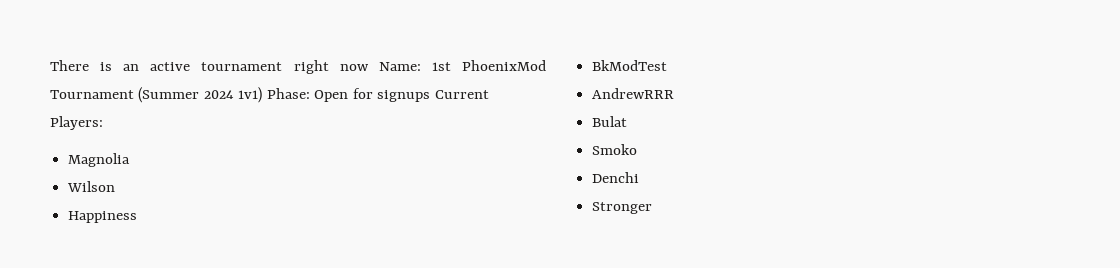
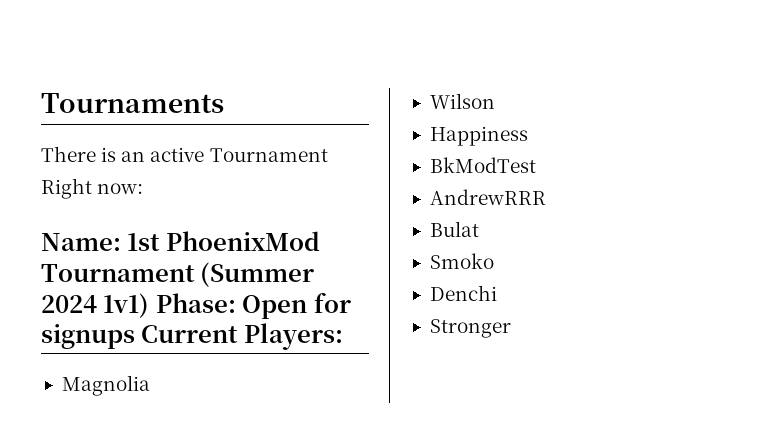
+ Tournaments
- There is an active tournament right now Name: 1st PhoenixMod Tournament (Summer 2024 1v1) Phase: Open for signups Current Players:
+ There is an active Tournament Right now:
+ Name: 1st PhoenixMod Tournament (Summer 2024 1v1) Phase: Open for signups Current Players:

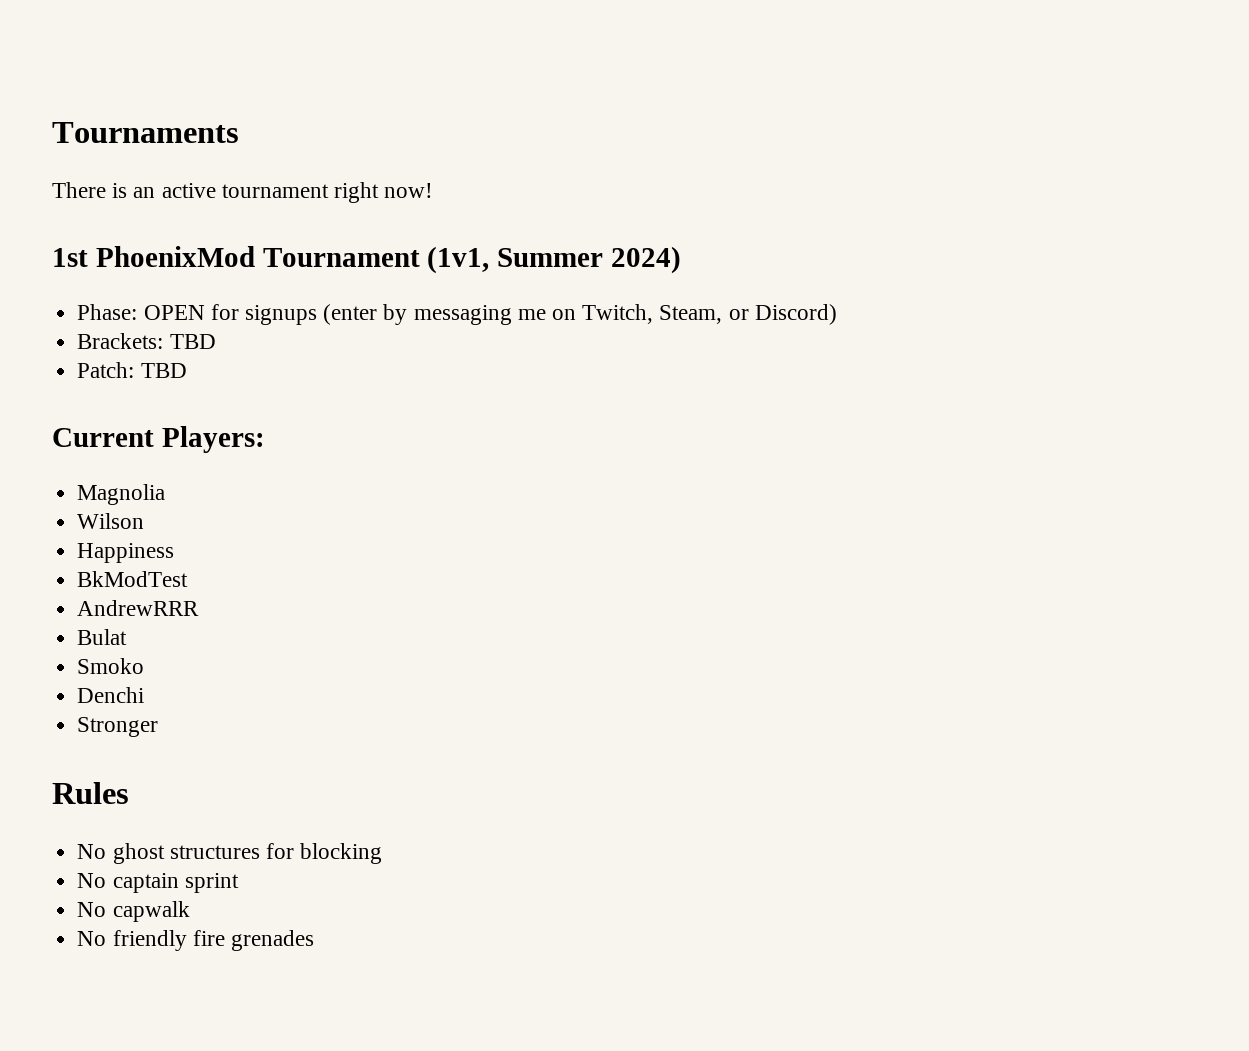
- There is an active Tournament Right now:
- Name: 1st PhoenixMod Tournament (Summer 2024 1v1) Phase: Open for signups Current Players:
+ There is an active tournament right now!
+ 1st PhoenixMod Tournament (1v1, Summer 2024)
+ Phase: OPEN for signups (enter by messaging me on Twitch, Steam, or Discord)
+ Brackets: TBD
+ Patch: TBD
+ Current Players:
+ Rules
+ No ghost structures for blocking
+ No captain sprint
+ No capwalk
+ No friendly fire grenades

